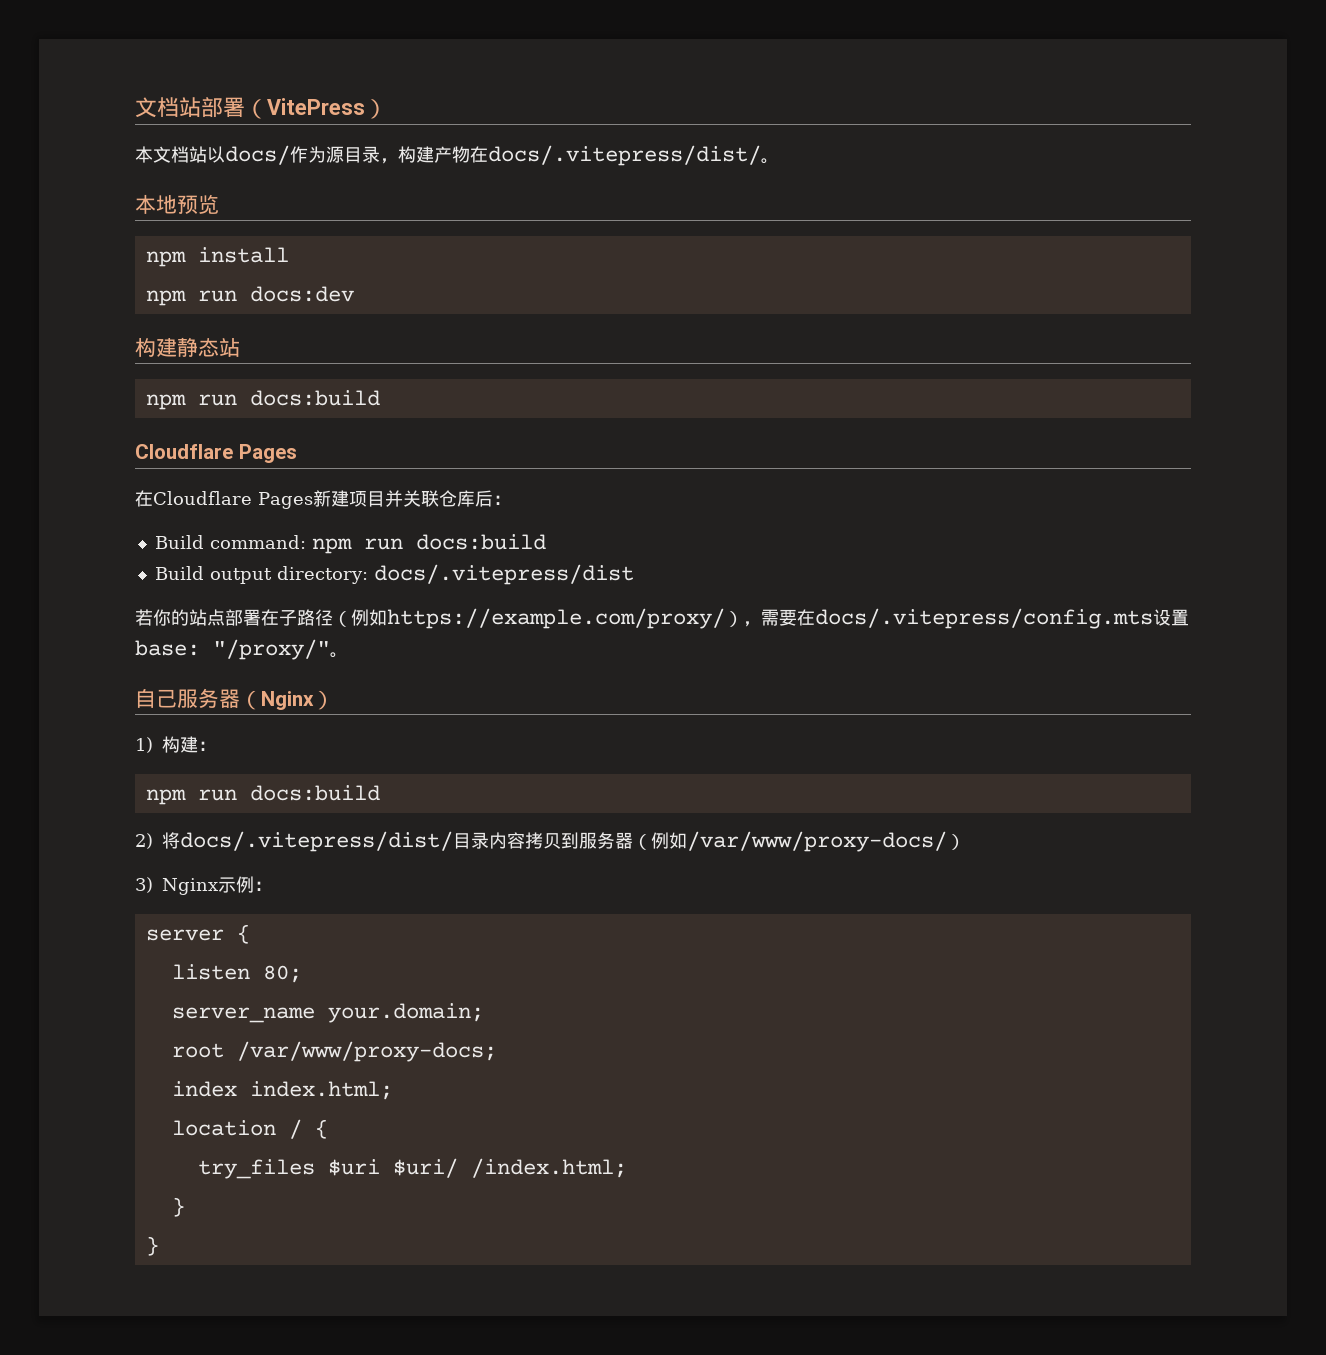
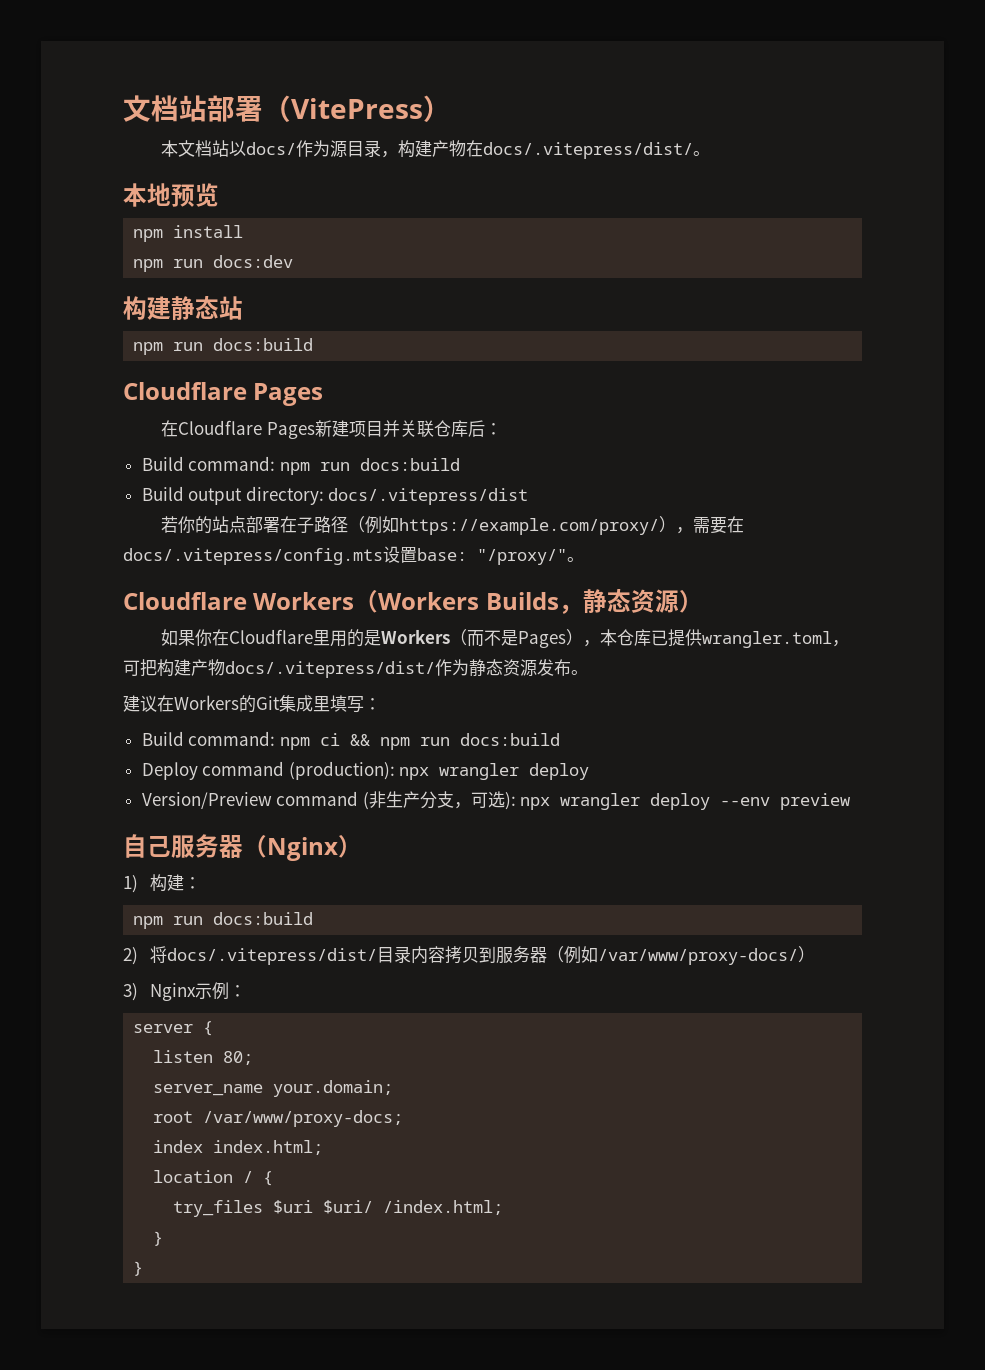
+ Cloudflare Workers（Workers Builds，静态资源）
+ 如果你在Cloudflare里用的是Workers（而不是Pages），本仓库已提供wrangler.toml，可把构建产物docs/.vitepress/dist/作为静态资源发布。
+ 建议在Workers的Git集成里填写：
+ Build command: npm ci && npm run docs:build
+ Deploy command (production): npx wrangler deploy
+ Version/Preview command (非生产分支，可选): npx wrangler deploy --env preview

